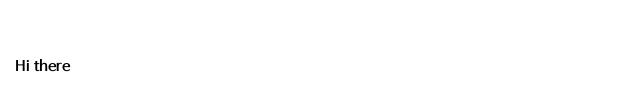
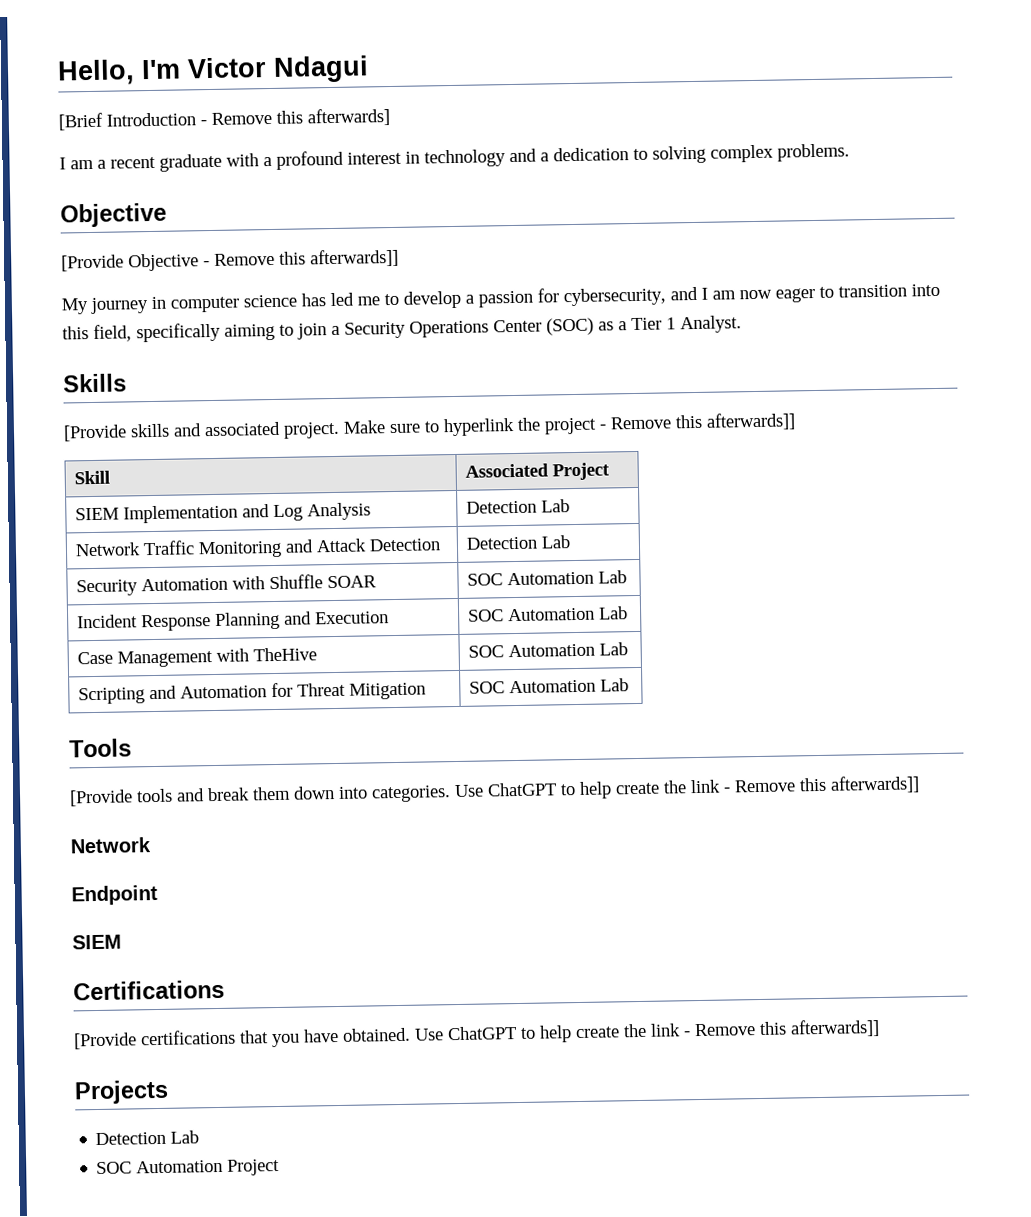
- Hi there
+ Hello, I'm Victor Ndagui
+ [Brief Introduction - Remove this afterwards]
+ I am a recent graduate with a profound interest in technology and a dedication to solving complex problems.
+ Objective
+ [Provide Objective - Remove this afterwards]]
+ My journey in computer science has led me to develop a passion for cybersecurity, and I am now eager to transition into this field, specifically aiming to join a Security Operations Center (SOC) as a Tier 1 Analyst.
+ Skills
+ [Provide skills and associated project. Make sure to hyperlink the project - Remove this afterwards]]
+ Skill | Associated Project
+ SIEM Implementation and Log Analysis | Detection Lab
+ Network Traffic Monitoring and Attack Detection | Detection Lab
+ Security Automation with Shuffle SOAR | SOC Automation Lab
+ Incident Response Planning and Execution | SOC Automation Lab
+ Case Management with TheHive | SOC Automation Lab
+ Scripting and Automation for Threat Mitigation | SOC Automation Lab
+ Tools
+ [Provide tools and break them down into categories. Use ChatGPT to help create the link - Remove this afterwards]]
+ Network
+ Endpoint
+ SIEM
+ Certifications
+ [Provide certifications that you have obtained. Use ChatGPT to help create the link - Remove this afterwards]]
+ Projects
+ Detection Lab
+ SOC Automation Project

